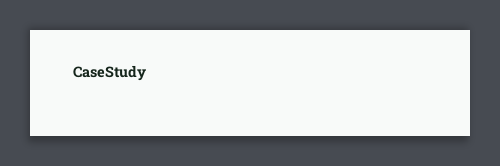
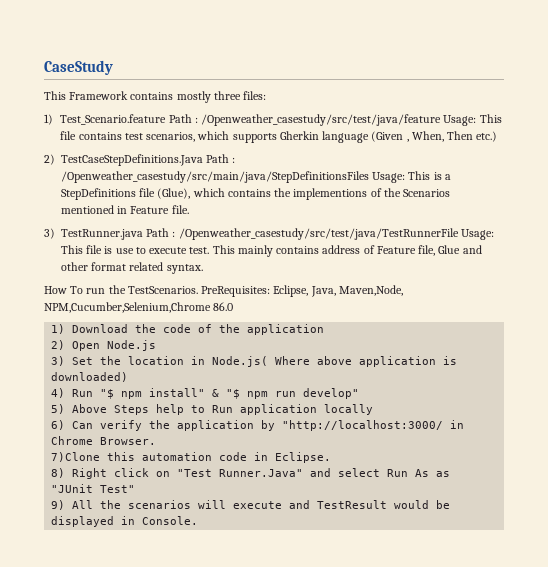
+ This Framework contains mostly three files:
+ 1) Test_Scenario.feature Path : /Openweather_casestudy/src/test/java/feature Usage: This file contains test scenarios, which supports Gherkin language (Given , When, Then etc.)
+ 2) TestCaseStepDefinitions.Java Path : /Openweather_casestudy/src/main/java/StepDefinitionsFiles Usage: This is a StepDefinitions file (Glue), which contains the implementions of the Scenarios mentioned in Feature file.
+ 3) TestRunner.java Path : /Openweather_casestudy/src/test/java/TestRunnerFile Usage: This file is use to execute test. This mainly contains address of Feature file, Glue and other format related syntax.
+ How To run the TestScenarios. PreRequisites: Eclipse, Java, Maven,Node, NPM,Cucumber,Selenium,Chrome 86.0
+ 1) Download the code of the application
+ 2) Open Node.js
+ 3) Set the location in Node.js( Where above application is downloaded)
+ 4) Run "$ npm install" & "$ npm run develop"
+ 5) Above Steps help to Run application locally
+ 6) Can verify the application by "http://localhost:3000/ in Chrome Browser.
+ 7)Clone this automation code in Eclipse.
+ 8) Right click on "Test Runner.Java" and select Run As as "JUnit Test"
+ 9) All the scenarios will execute and TestResult would be displayed in Console.

